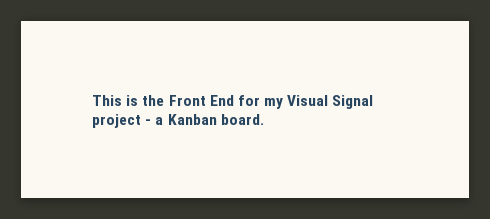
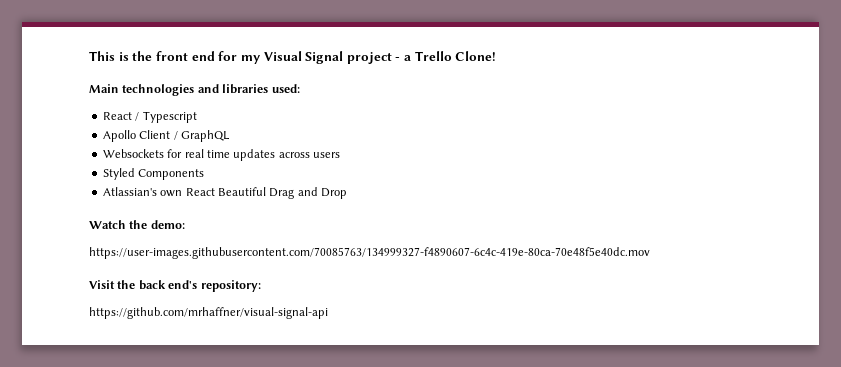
- This is the Front End for my Visual Signal project - a Kanban board.
+ This is the front end for my Visual Signal project - a Trello Clone!
+ Main technologies and libraries used:
+ React / Typescript
+ Apollo Client / GraphQL
+ Websockets for real time updates across users
+ Styled Components
+ Atlassian's own React Beautiful Drag and Drop
+ Watch the demo:
+ https://user-images.githubusercontent.com/70085763/134999327-f4890607-6c4c-419e-80ca-70e48f5e40dc.mov
+ Visit the back end's repository:
+ https://github.com/mrhaffner/visual-signal-api

